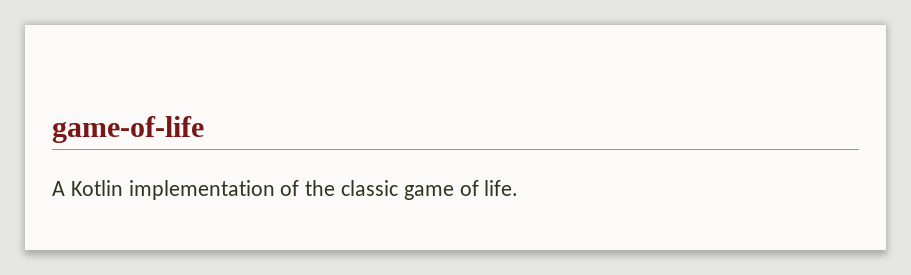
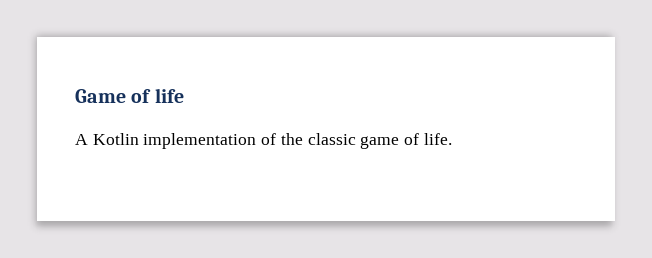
- game-of-life
+ Game of life

